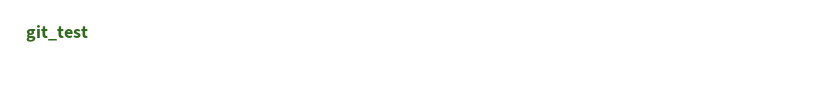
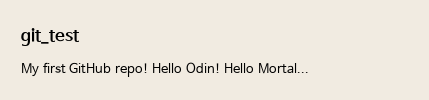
+ My first GitHub repo! Hello Odin! Hello Mortal...

